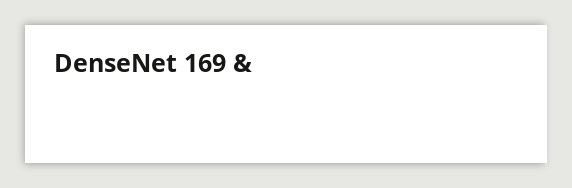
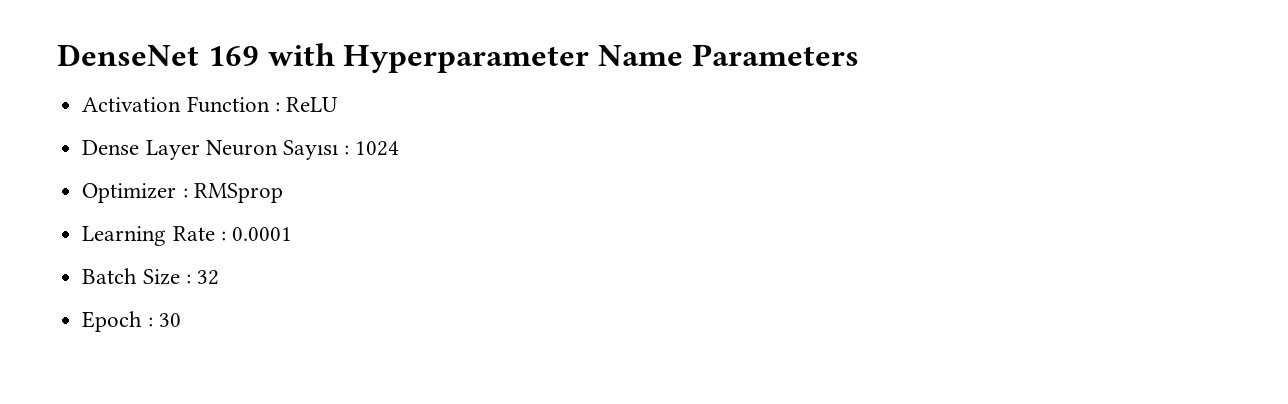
- DenseNet 169 &
+ DenseNet 169 with Hyperparameter Name Parameters
+ Activation Function : ReLU
+ Dense Layer Neuron Sayısı : 1024
+ Optimizer : RMSprop
+ Learning Rate : 0.0001
+ Batch Size : 32
+ Epoch : 30

